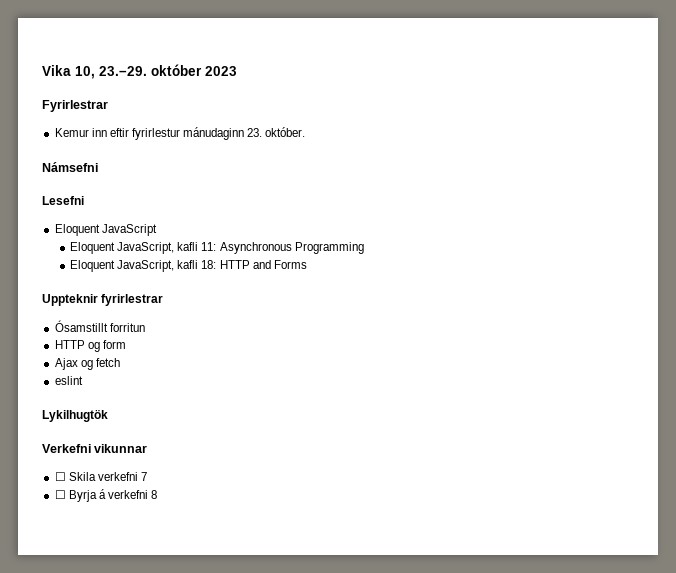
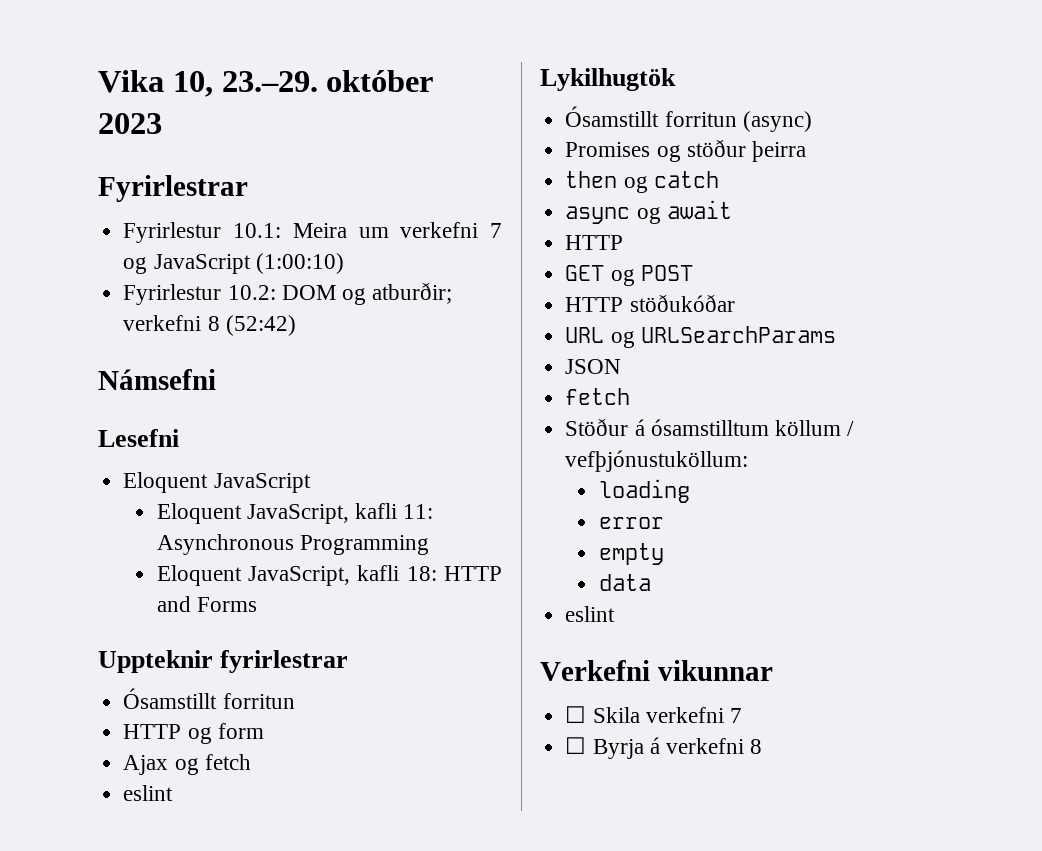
- Kemur inn eftir fyrirlestur mánudaginn 23. október.
+ Fyrirlestur 10.1: Meira um verkefni 7 og JavaScript (1:00:10)
+ Fyrirlestur 10.2: DOM og atburðir; verkefni 8 (52:42)
+ Ósamstillt forritun (async)
+ Promises og stöður þeirra
+ then og catch
+ async og await
+ HTTP
+ GET og POST
+ HTTP stöðukóðar
+ URL og URLSearchParams
+ JSON
+ fetch
+ Stöður á ósamstilltum köllum / vefþjónustuköllum:
+ loading
+ error
+ empty
+ data
+ eslint

